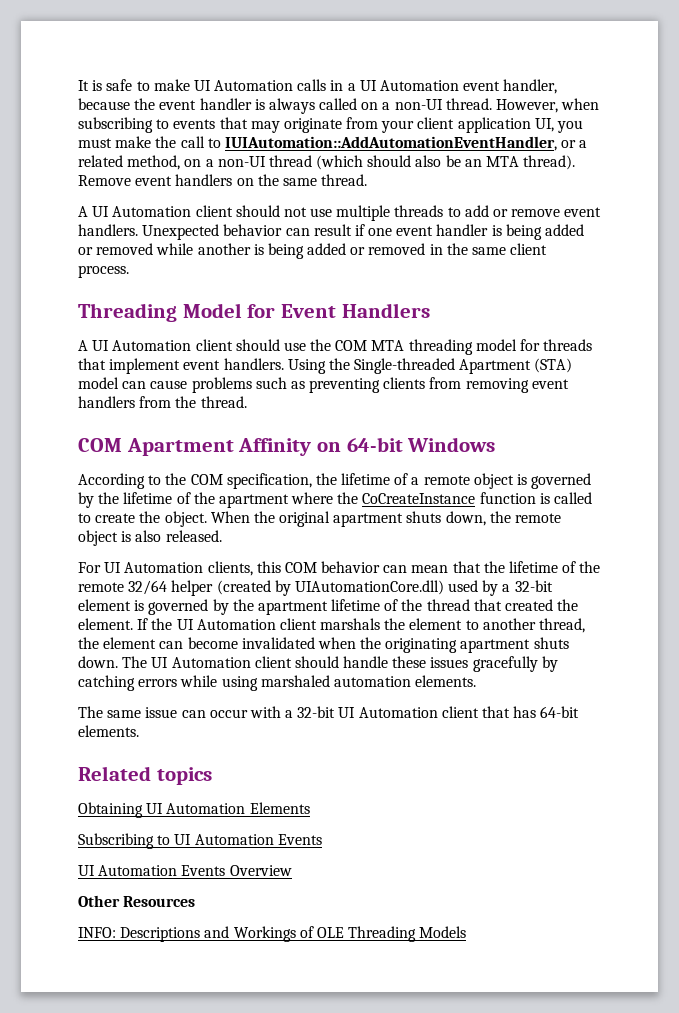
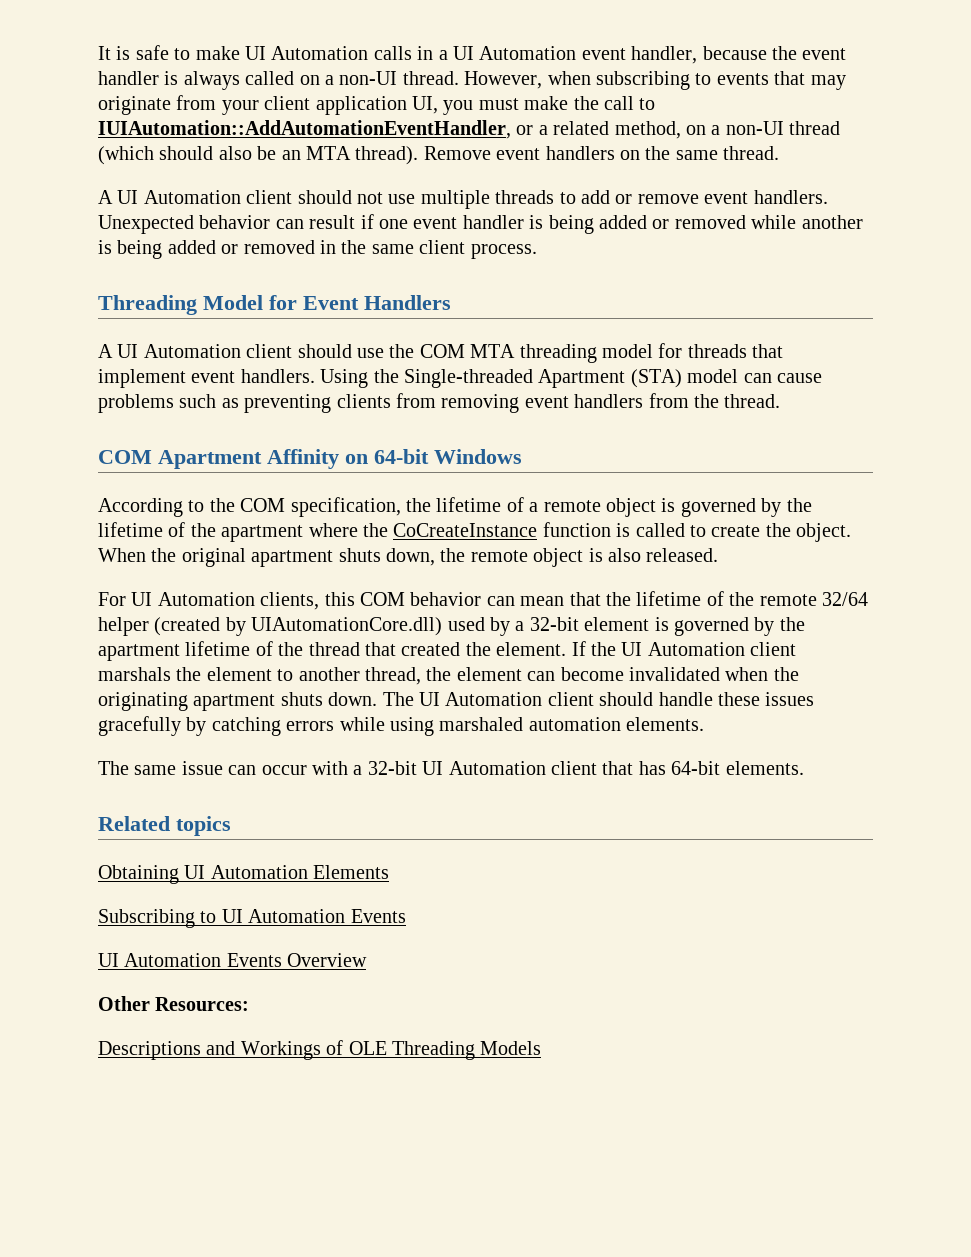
- Other Resources
- INFO: Descriptions and Workings of OLE Threading Models
+ Other Resources:
+ Descriptions and Workings of OLE Threading Models

